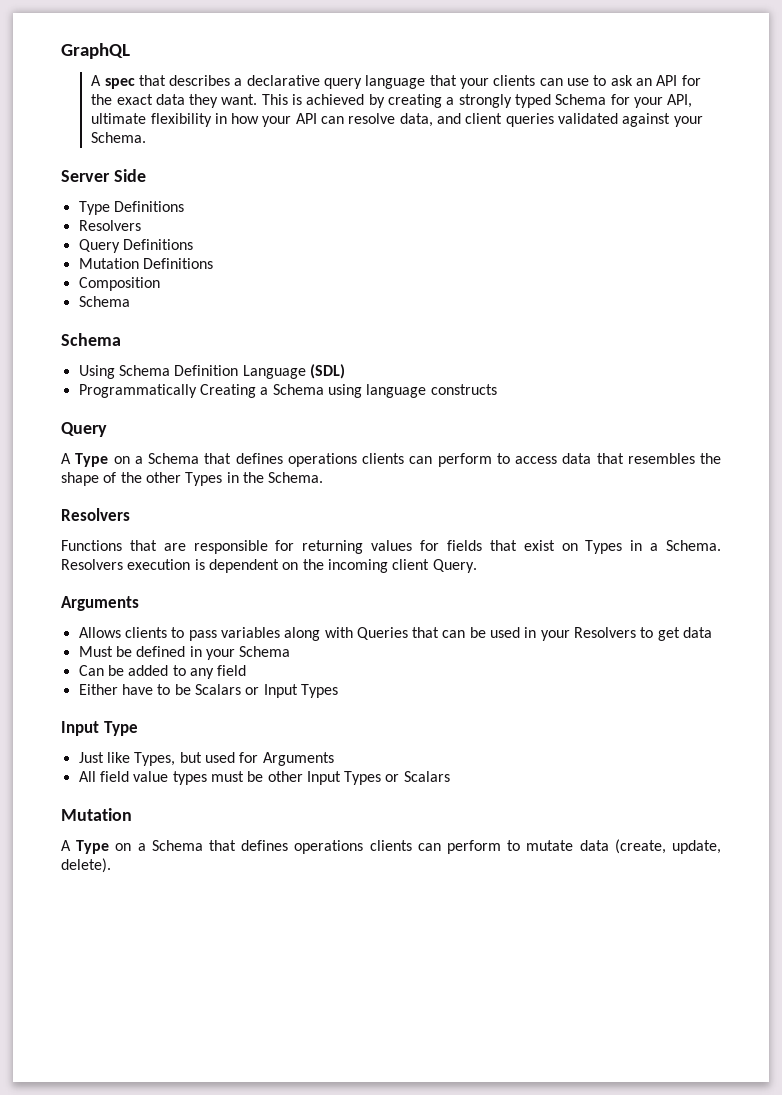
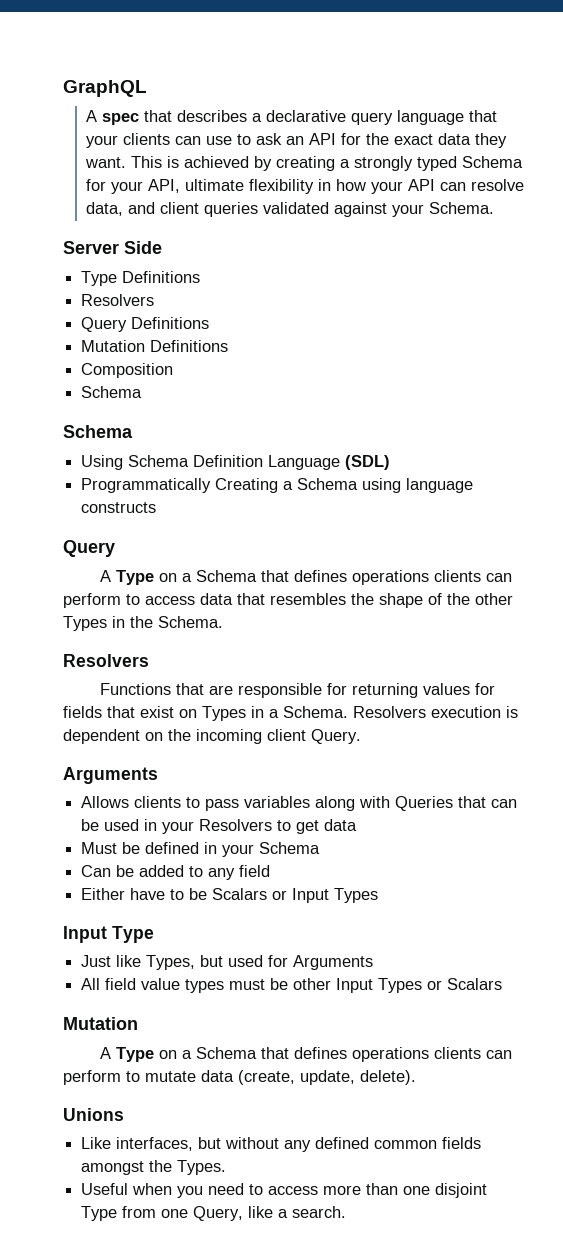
+ Unions
+ Like interfaces, but without any defined common fields amongst the Types.
+ Useful when you need to access more than one disjoint Type from one Query, like a search.

